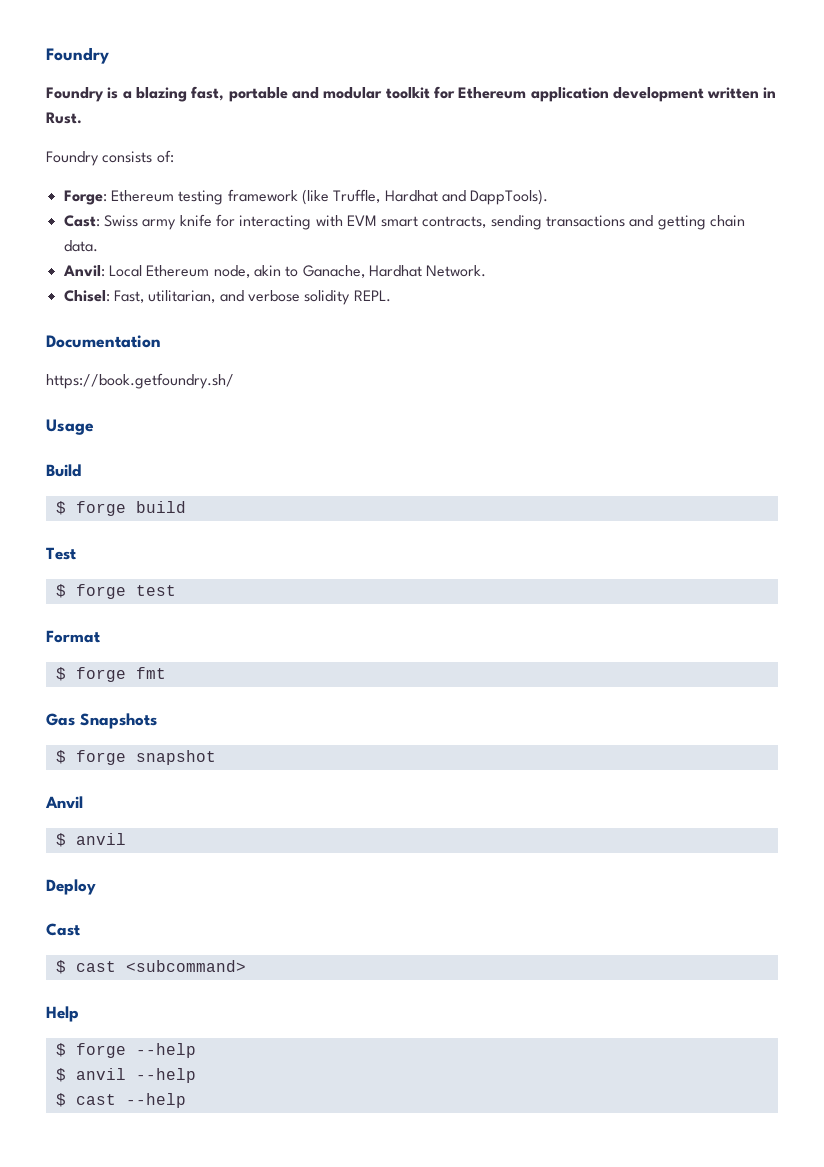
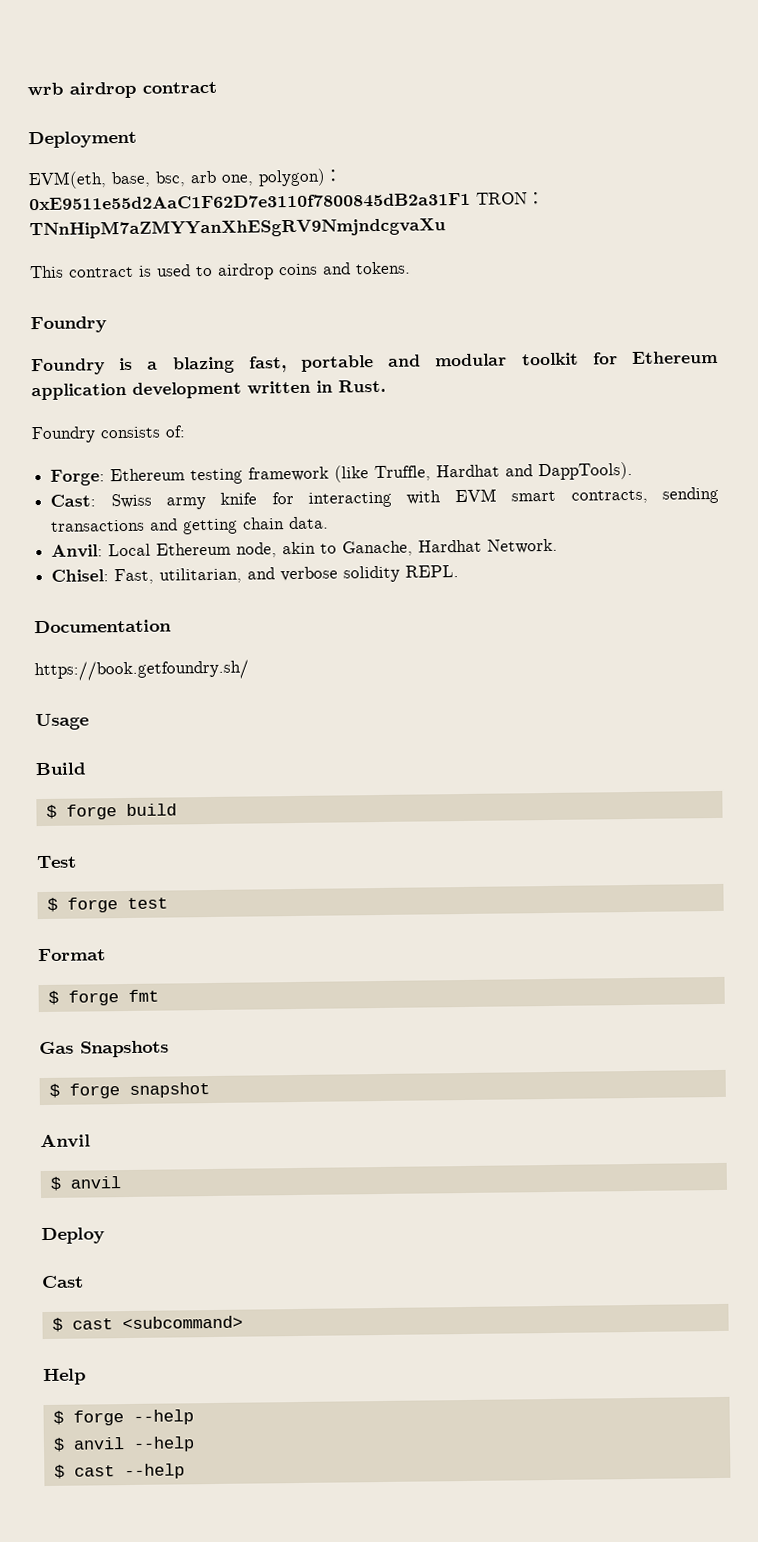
+ wrb airdrop contract
+ Deployment
+ EVM(eth, base, bsc, arb one, polygon)：0xE9511e55d2AaC1F62D7e3110f7800845dB2a31F1 TRON：TNnHipM7aZMYYanXhESgRV9NmjndcgvaXu
+ This contract is used to airdrop coins and tokens.

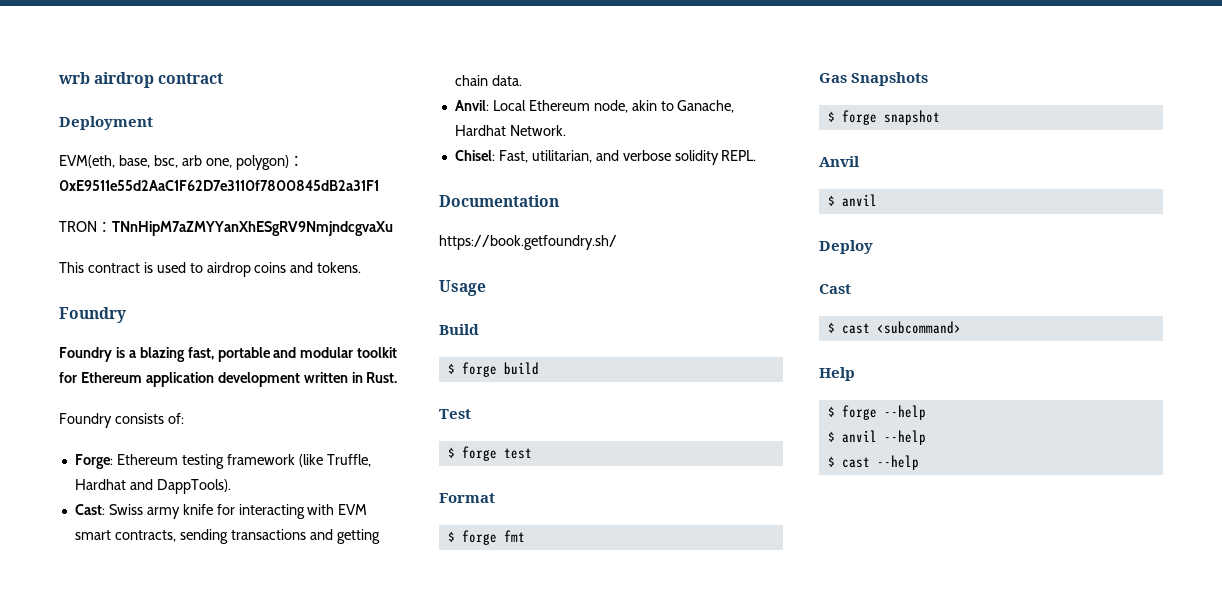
- EVM(eth, base, bsc, arb one, polygon)：0xE9511e55d2AaC1F62D7e3110f7800845dB2a31F1 TRON：TNnHipM7aZMYYanXhESgRV9NmjndcgvaXu
+ EVM(eth, base, bsc, arb one, polygon)：0xE9511e55d2AaC1F62D7e3110f7800845dB2a31F1
+ TRON：TNnHipM7aZMYYanXhESgRV9NmjndcgvaXu

